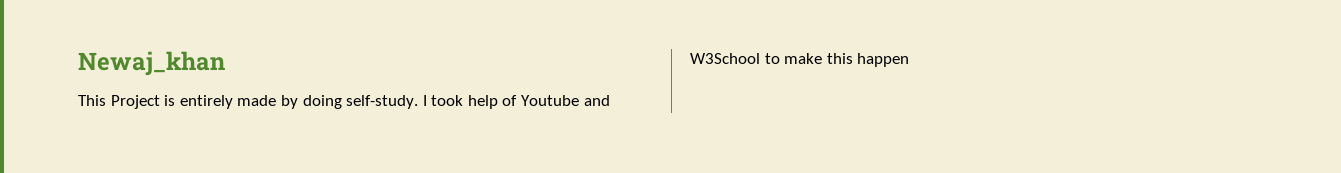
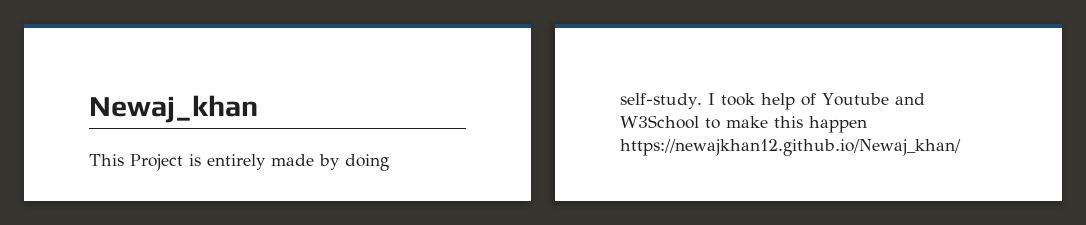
- I took help of Youtube and W3School to make this happen
+ I took help of Youtube and W3School to make this happen https://newajkhan12.github.io/Newaj_khan/

